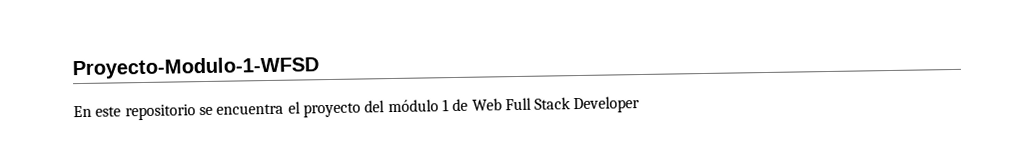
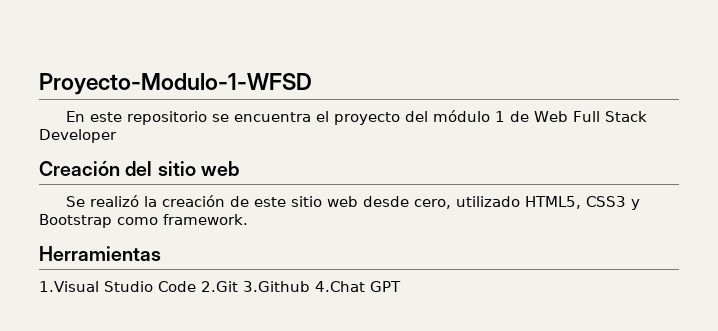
+ Creación del sitio web
+ Se realizó la creación de este sitio web desde cero, utilizado HTML5, CSS3 y Bootstrap como framework.
+ Herramientas
+ 1.Visual Studio Code 2.Git 3.Github 4.Chat GPT

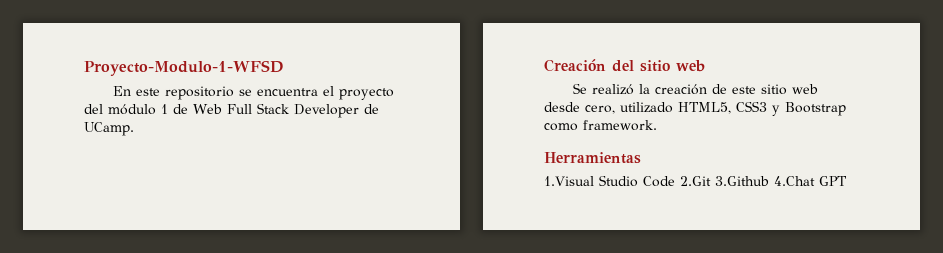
- En este repositorio se encuentra el proyecto del módulo 1 de Web Full Stack Developer
+ En este repositorio se encuentra el proyecto del módulo 1 de Web Full Stack Developer de UCamp.

